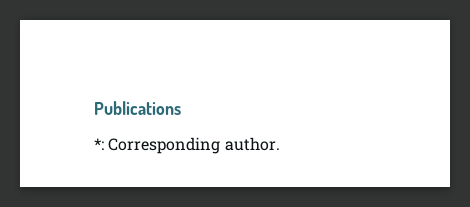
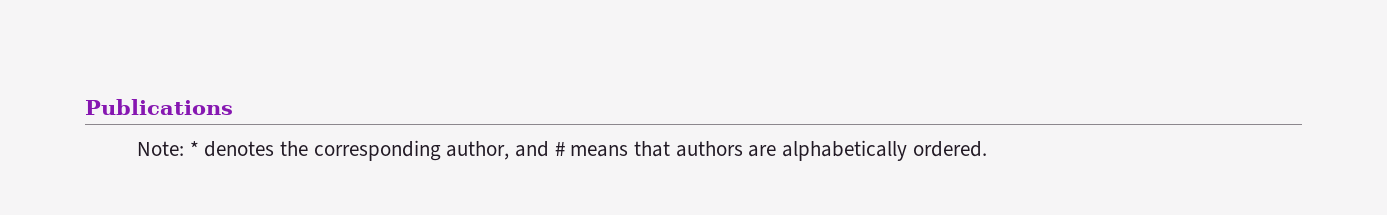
- *: Corresponding author.
+ Note: * denotes the corresponding author, and # means that authors are alphabetically ordered.

